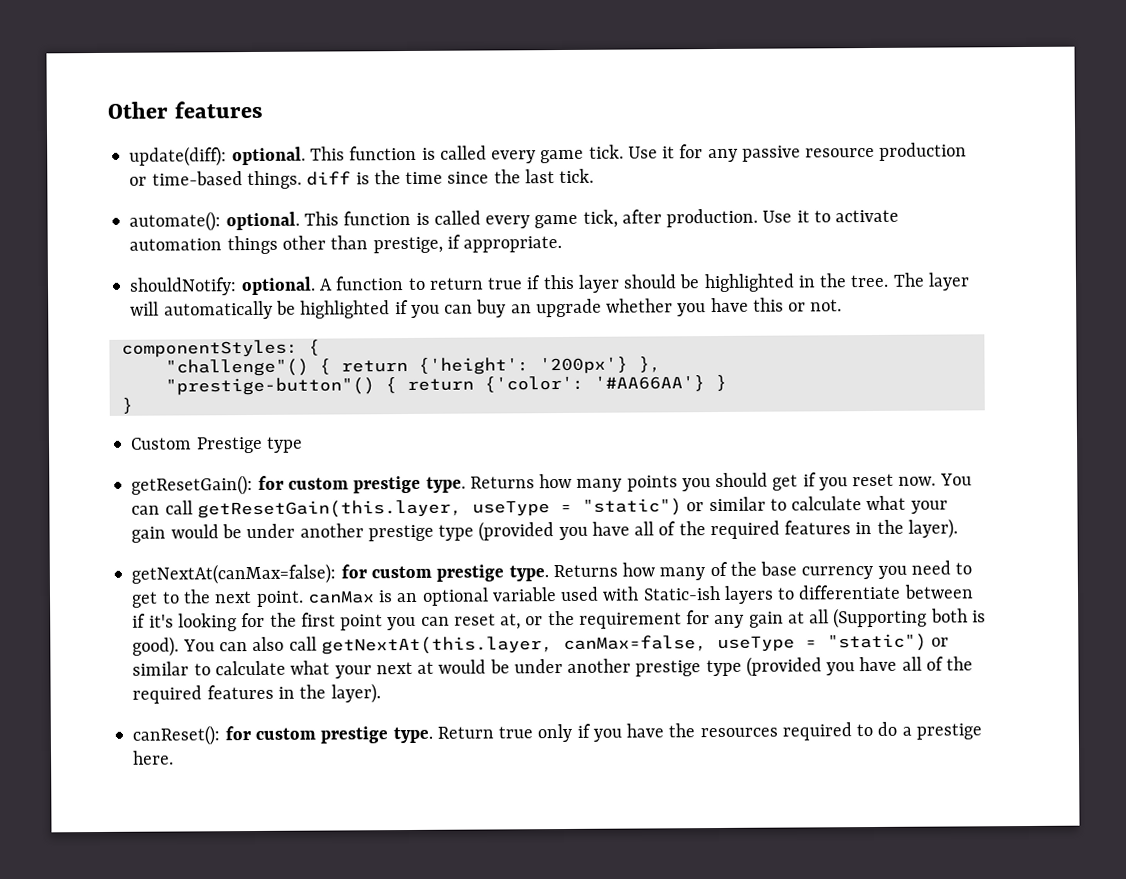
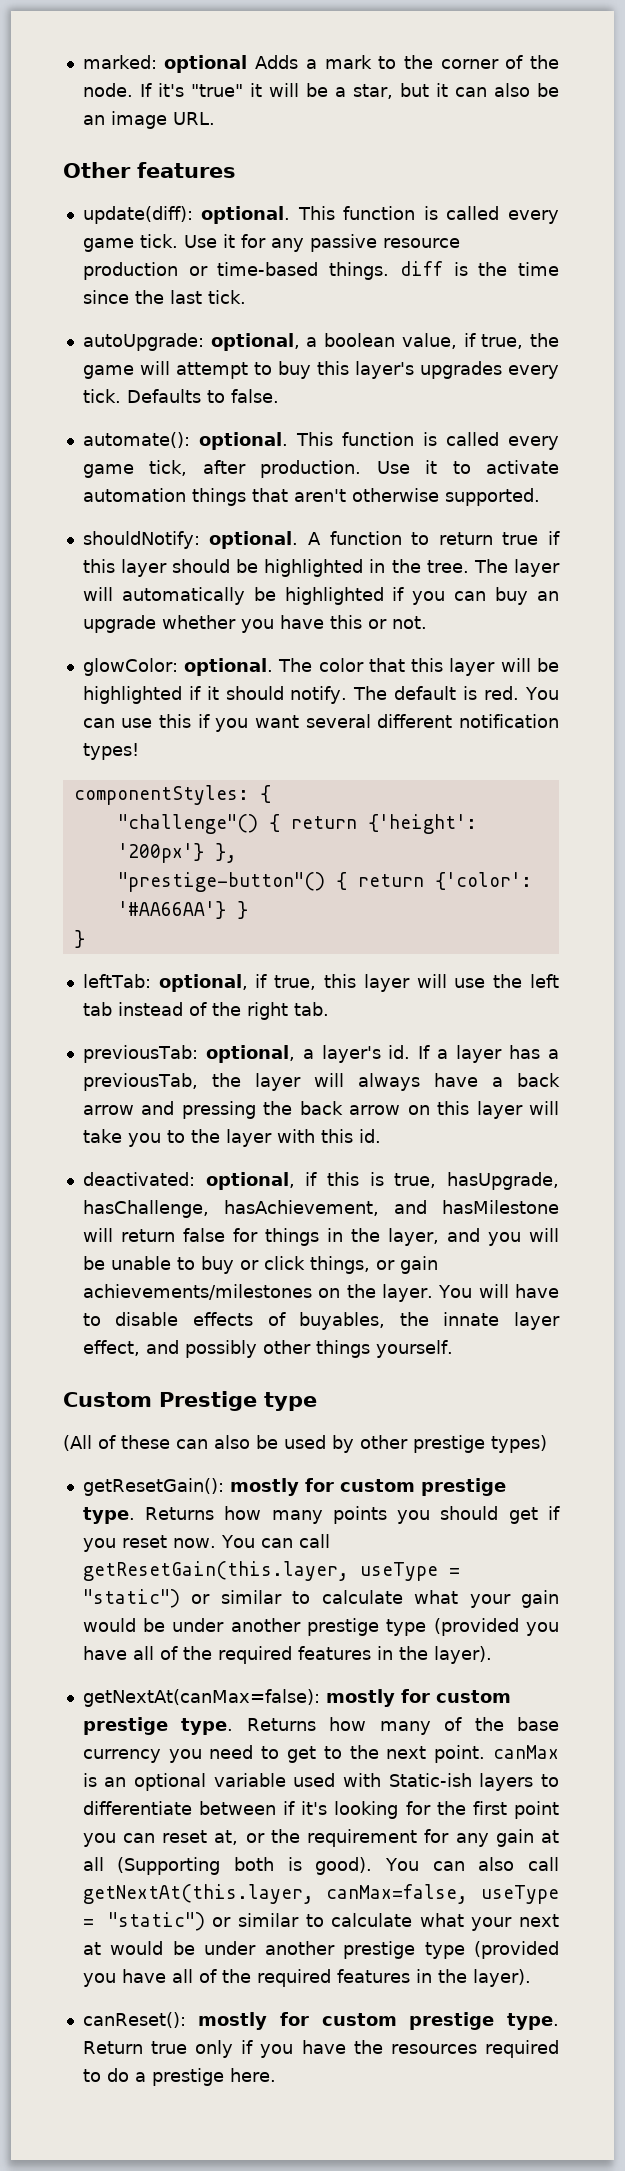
+ marked: optional Adds a mark to the corner of the node. If it's "true" it will be a star, but it can also be an image URL.
+ autoUpgrade: optional, a boolean value, if true, the game will attempt to buy this layer's upgrades every tick. Defaults to false.
- Use it to activate automation things other than prestige, if appropriate.
+ Use it to activate automation things that aren't otherwise supported.
+ glowColor: optional. The color that this layer will be highlighted if it should notify. The default is red. You can use this if you want several different notification types!
+ leftTab: optional, if true, this layer will use the left tab instead of the right tab.
+ previousTab: optional, a layer's id. If a layer has a previousTab, the layer will always have a back arrow and pressing the back arrow on this layer will take you to the layer with this id.
+ deactivated: optional, if this is true, hasUpgrade, hasChallenge, hasAchievement, and hasMilestone will return false for things in the layer, and you will be unable to buy or click things, or gain achievements/milestones on the layer. You will have to disable effects of buyables, the innate layer effect, and possibly other things yourself.
  Custom Prestige type
+ (All of these can also be used by other prestige types)
- getResetGain(): for custom prestige type.
+ getResetGain(): mostly for custom prestige type.
- getNextAt(canMax=false): for custom prestige type.
+ getNextAt(canMax=false): mostly for custom prestige type.
- canReset(): for custom prestige type.
+ canReset(): mostly for custom prestige type.

